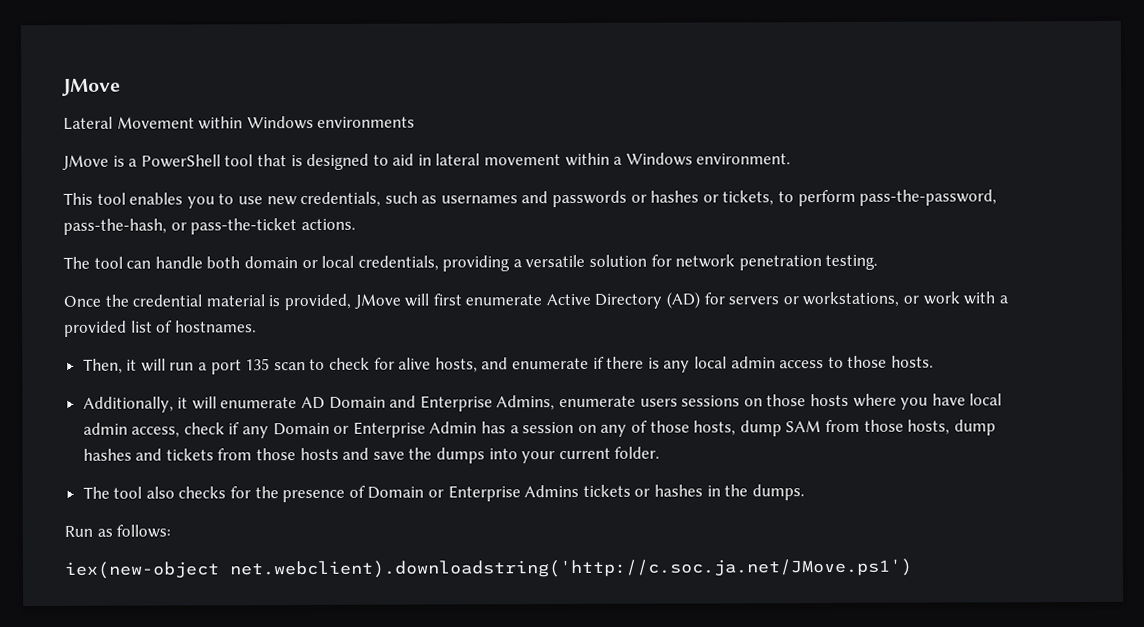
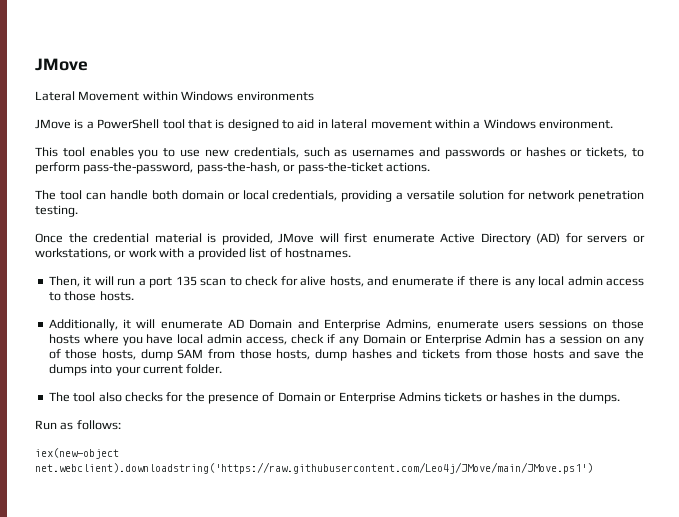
- iex(new-object net.webclient).downloadstring('http://c.soc.ja.net/JMove.ps1')
+ iex(new-object net.webclient).downloadstring('https://raw.githubusercontent.com/Leo4j/JMove/main/JMove.ps1')

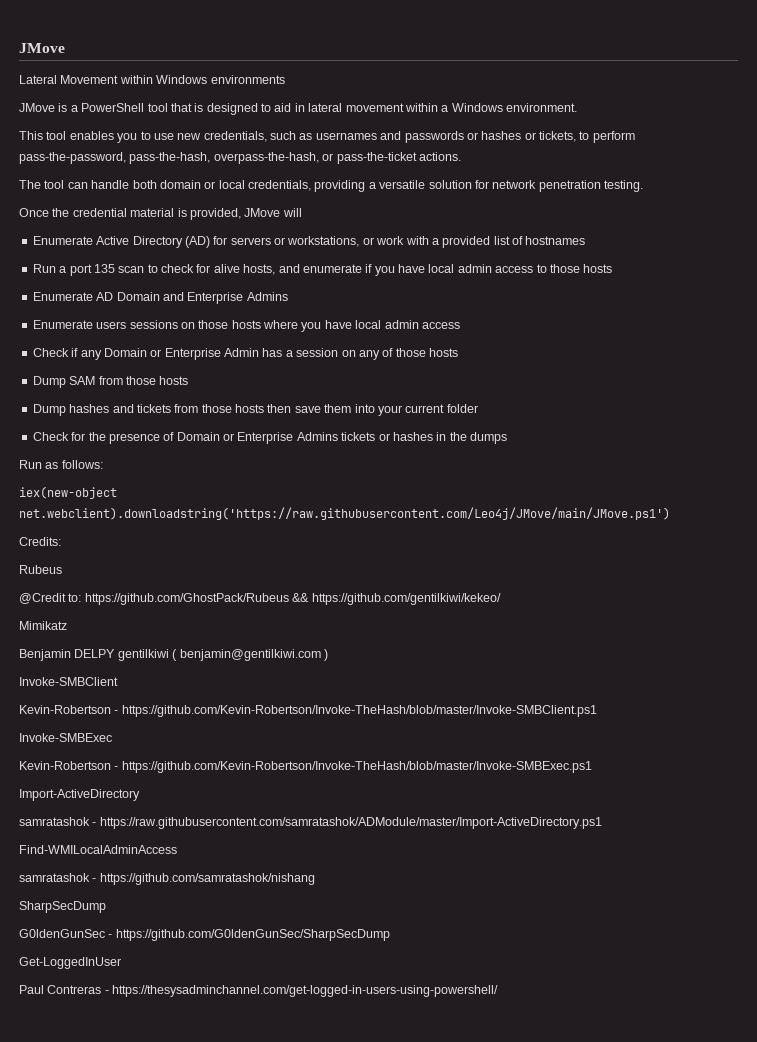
- This tool enables you to use new credentials, such as usernames and passwords or hashes or tickets, to perform pass-the-password, pass-the-hash, or pass-the-ticket actions.
+ This tool enables you to use new credentials, such as usernames and passwords or hashes or tickets, to perform pass-the-password, pass-the-hash, overpass-the-hash, or pass-the-ticket actions.
- Once the credential material is provided, JMove will first enumerate Active Directory (AD) for servers or workstations, or work with a provided list of hostnames.
- Then, it will run a port 135 scan to check for alive hosts, and enumerate if there is any local admin access to those hosts.
- Additionally, it will enumerate AD Domain and Enterprise Admins, enumerate users sessions on those hosts where you have local admin access, check if any Domain or Enterprise Admin has a session on any of those hosts, dump SAM from those hosts, dump hashes and tickets from those hosts and save the dumps into your current folder.
- The tool also checks for the presence of Domain or Enterprise Admins tickets or hashes in the dumps.
+ Once the credential material is provided, JMove will
+ Enumerate Active Directory (AD) for servers or workstations, or work with a provided list of hostnames
+ Run a port 135 scan to check for alive hosts, and enumerate if you have local admin access to those hosts
+ Enumerate AD Domain and Enterprise Admins
+ Enumerate users sessions on those hosts where you have local admin access
+ Check if any Domain or Enterprise Admin has a session on any of those hosts
+ Dump SAM from those hosts
+ Dump hashes and tickets from those hosts then save them into your current folder
+ Check for the presence of Domain or Enterprise Admins tickets or hashes in the dumps
+ Credits:
+ Rubeus
+ @Credit to: https://github.com/GhostPack/Rubeus && https://github.com/gentilkiwi/kekeo/
+ Mimikatz
+ Benjamin DELPY gentilkiwi ( benjamin@gentilkiwi.com )
+ Invoke-SMBClient
+ Kevin-Robertson - https://github.com/Kevin-Robertson/Invoke-TheHash/blob/master/Invoke-SMBClient.ps1
+ Invoke-SMBExec
+ Kevin-Robertson - https://github.com/Kevin-Robertson/Invoke-TheHash/blob/master/Invoke-SMBExec.ps1
+ Import-ActiveDirectory
+ samratashok - https://raw.githubusercontent.com/samratashok/ADModule/master/Import-ActiveDirectory.ps1
+ Find-WMILocalAdminAccess
+ samratashok - https://github.com/samratashok/nishang
+ SharpSecDump
+ G0ldenGunSec - https://github.com/G0ldenGunSec/SharpSecDump
+ Get-LoggedInUser
+ Paul Contreras - https://thesysadminchannel.com/get-logged-in-users-using-powershell/

